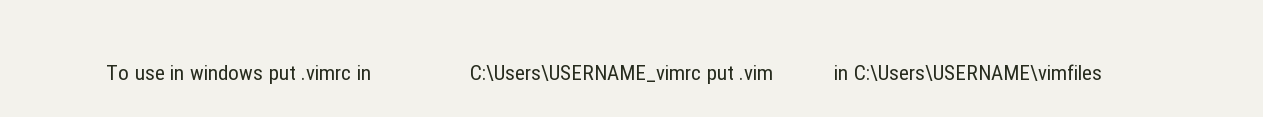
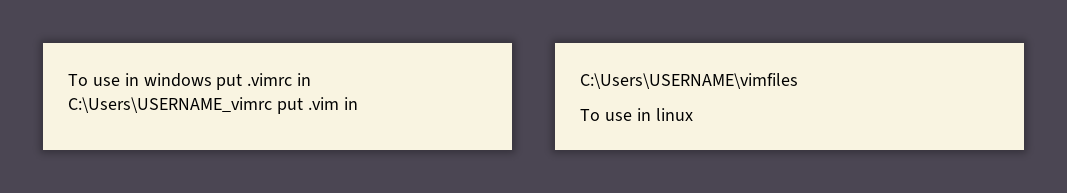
+ To use in linux

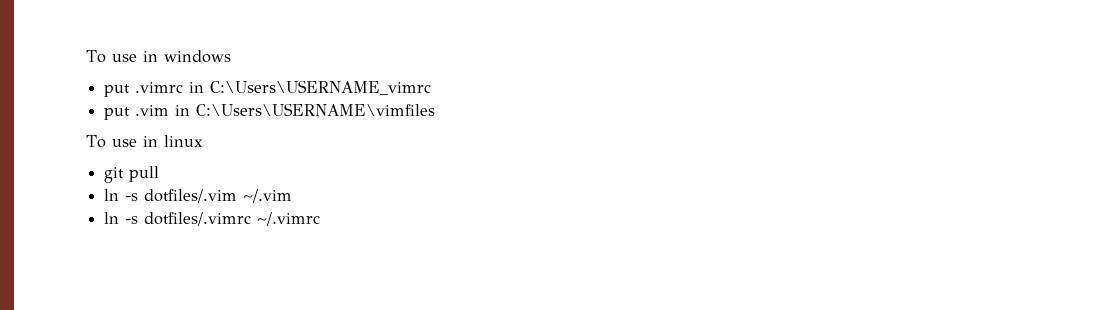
- To use in windows put .vimrc in C:\Users\USERNAME_vimrc put .vim in C:\Users\USERNAME\vimfiles
+ To use in windows
+ put .vimrc in C:\Users\USERNAME_vimrc
+ put .vim in C:\Users\USERNAME\vimfiles
+ git pull
+ ln -s dotfiles/.vim ~/.vim
+ ln -s dotfiles/.vimrc ~/.vimrc

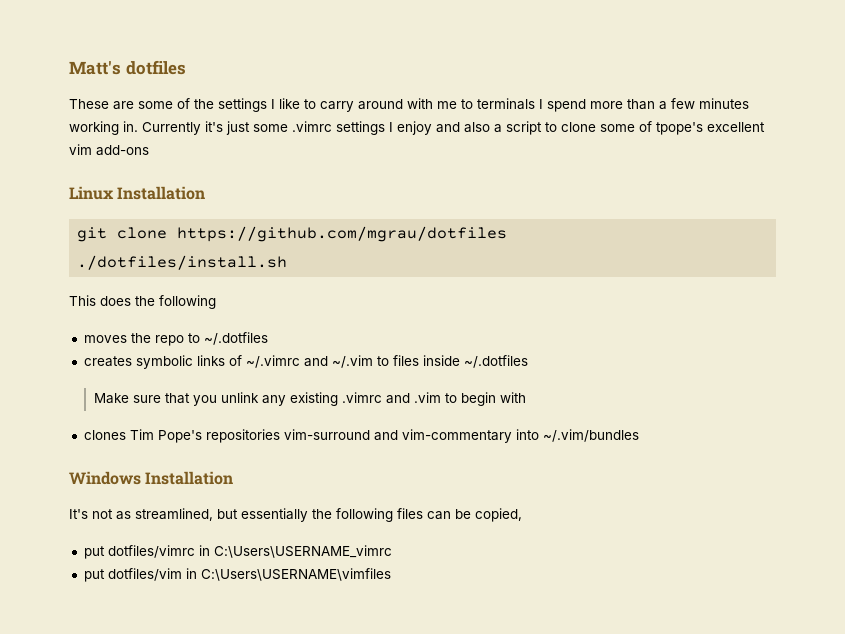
- To use in windows
- put .vimrc in C:\Users\USERNAME_vimrc
+ Matt's dotfiles
+ These are some of the settings I like to carry around with me to terminals I spend more than a few minutes working in. Currently it's just some .vimrc settings I enjoy and also a script to clone some of tpope's excellent vim add-ons
+ Linux Installation
+ git clone https://github.com/mgrau/dotfiles
+ ./dotfiles/install.sh
+ This does the following
+ moves the repo to ~/.dotfiles
+ creates symbolic links of ~/.vimrc and ~/.vim to files inside ~/.dotfiles
+ Make sure that you unlink any existing .vimrc and .vim to begin with
+ clones Tim Pope's repositories vim-surround and vim-commentary into ~/.vim/bundles
+ Windows Installation
+ It's not as streamlined, but essentially the following files can be copied,
+ put dotfiles/vimrc in C:\Users\USERNAME_vimrc
- put .vim in C:\Users\USERNAME\vimfiles
+ put dotfiles/vim in C:\Users\USERNAME\vimfiles
- To use in linux
- git pull
- ln -s dotfiles/.vim ~/.vim
- ln -s dotfiles/.vimrc ~/.vimrc

